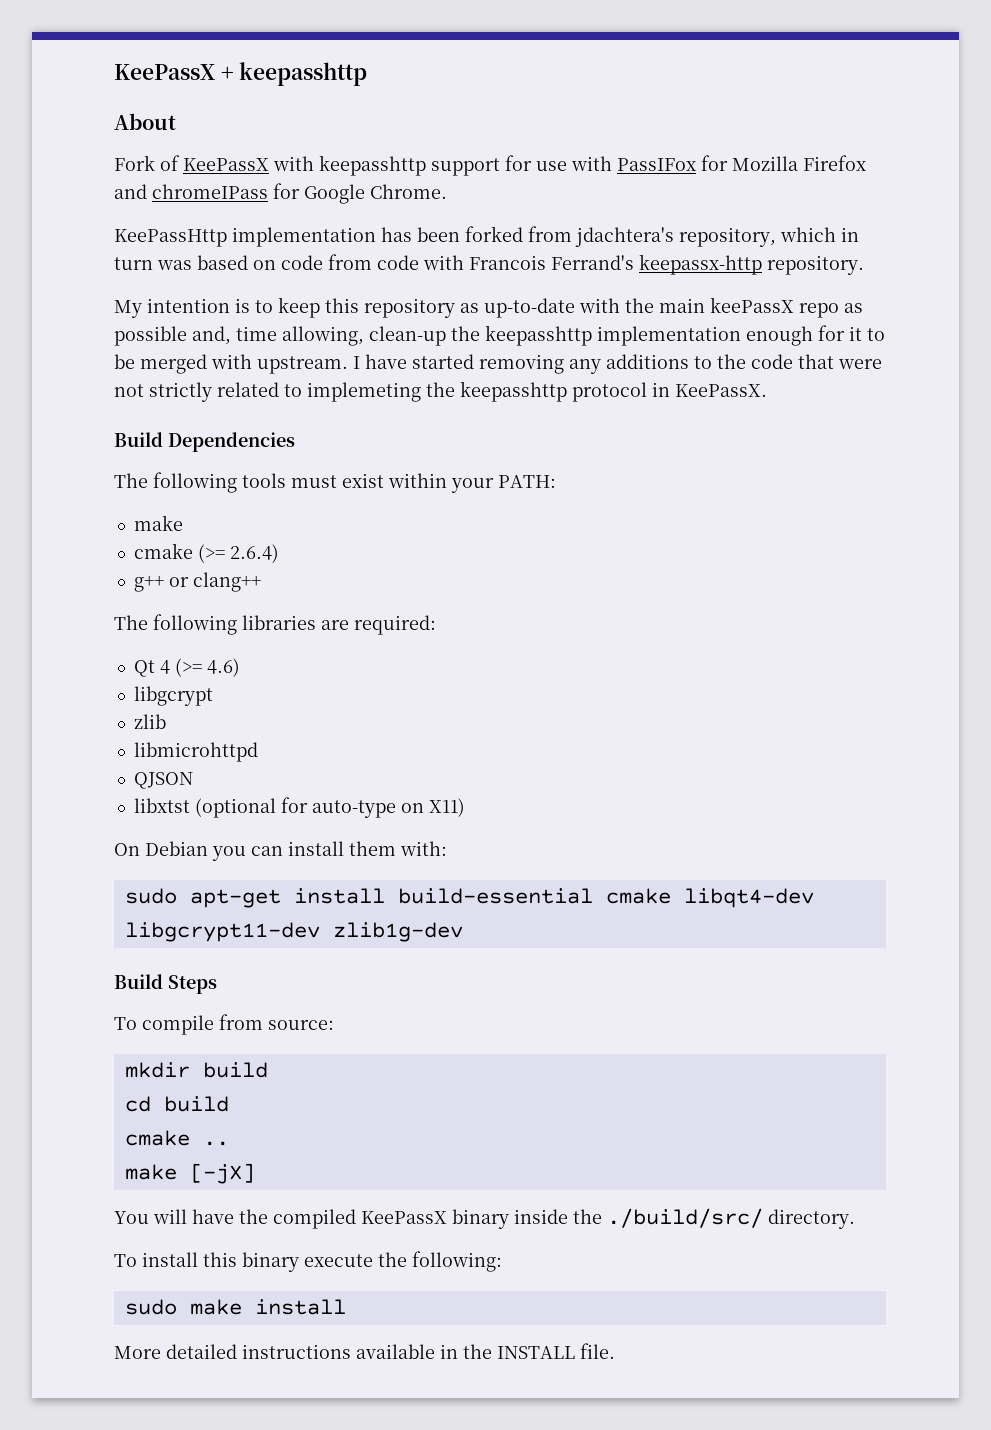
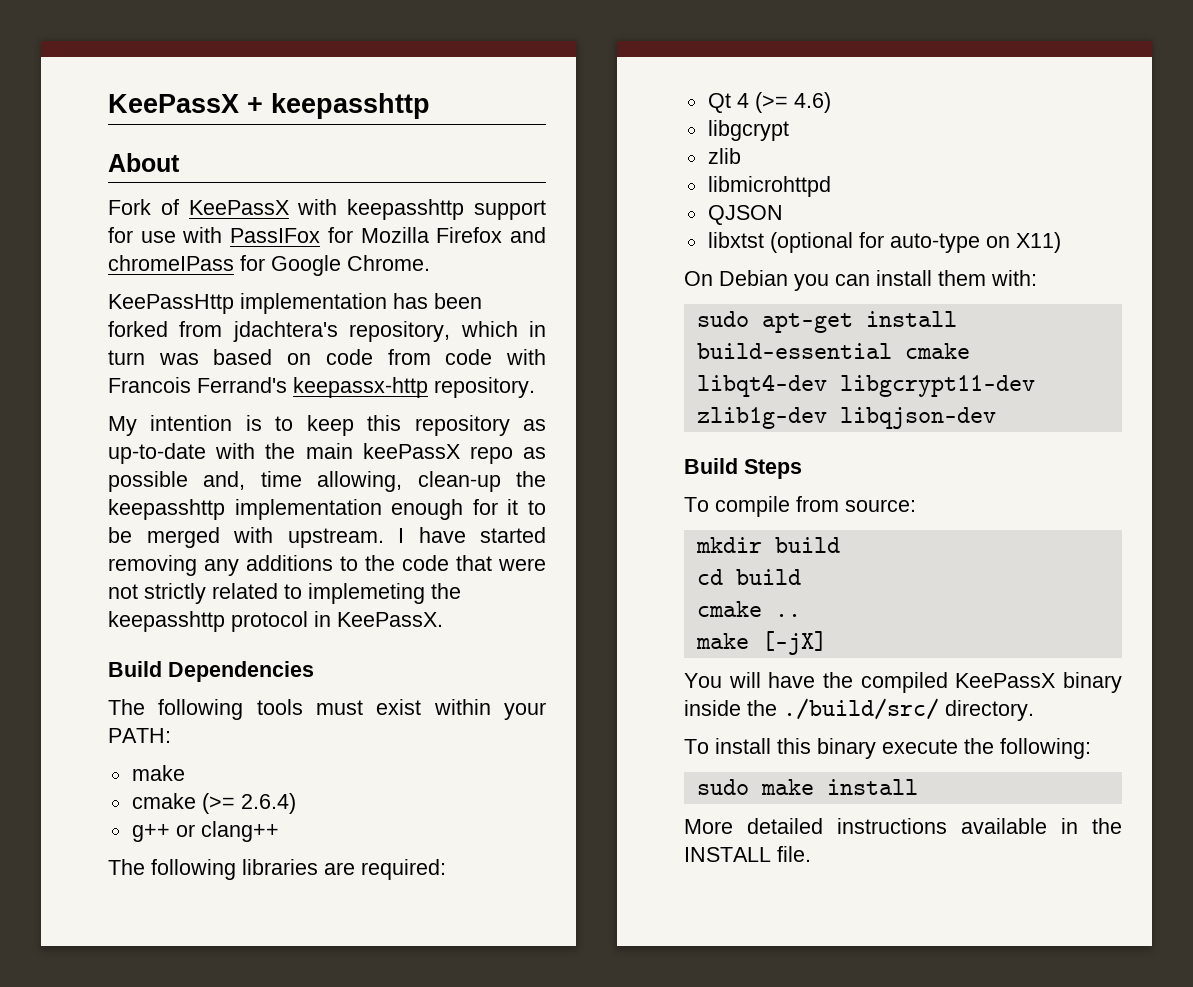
- sudo apt-get install build-essential cmake libqt4-dev libgcrypt11-dev zlib1g-dev
+ sudo apt-get install build-essential cmake libqt4-dev libgcrypt11-dev zlib1g-dev libqjson-dev

